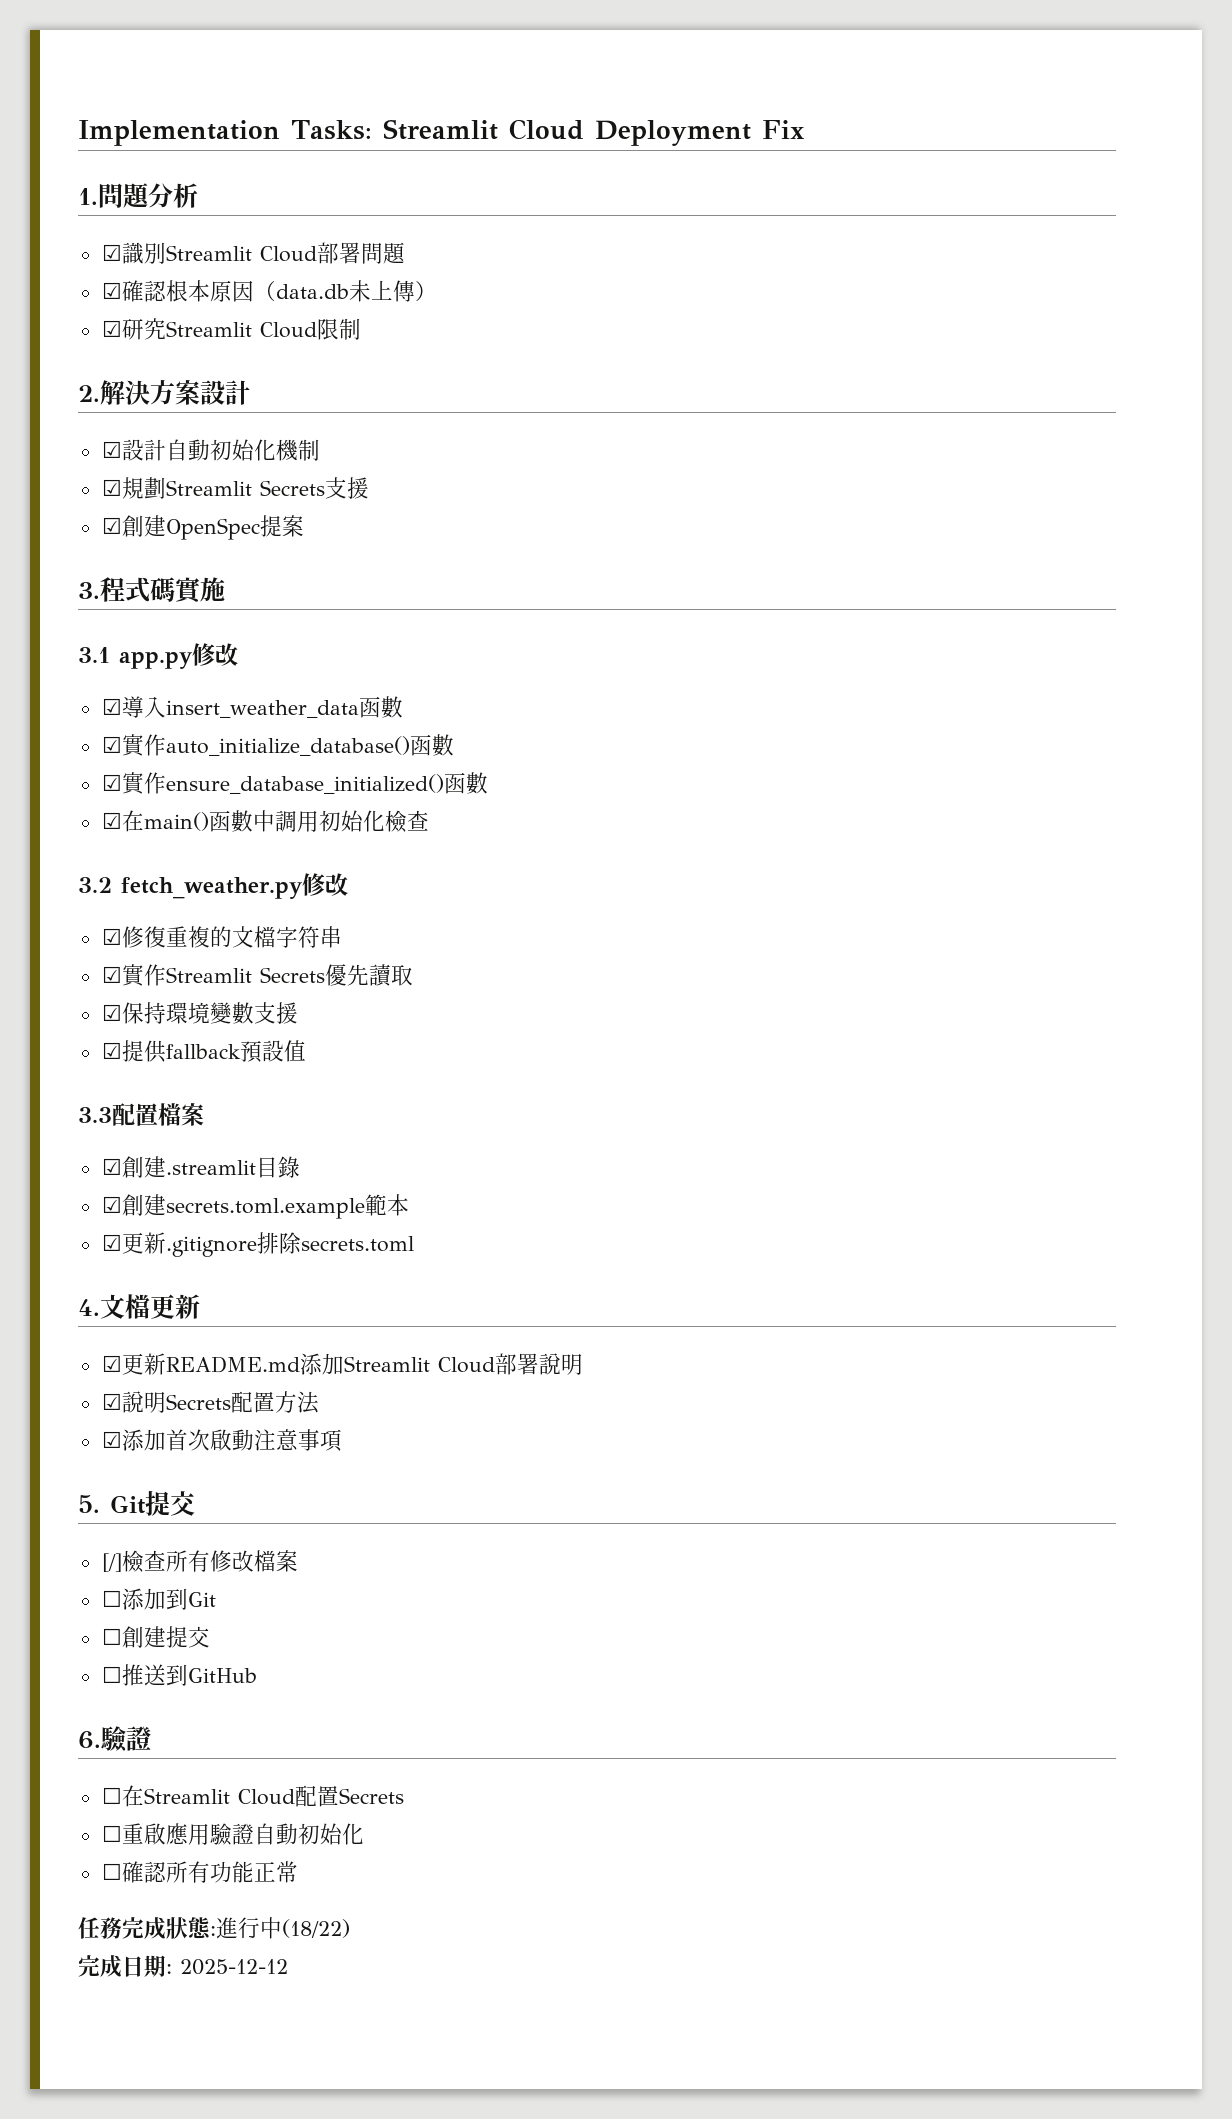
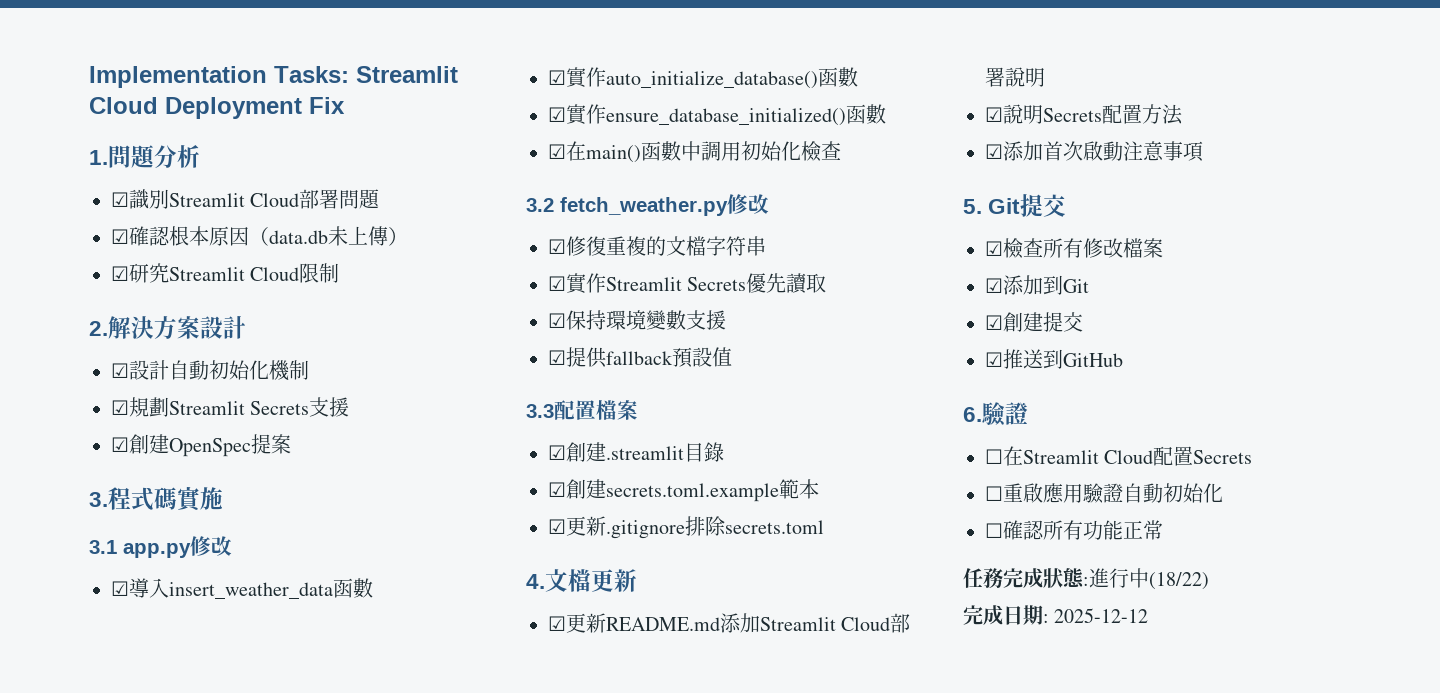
- [/]檢查所有修改檔案
+ ☑檢查所有修改檔案
- ☐添加到Git
+ ☑添加到Git
- ☐創建提交
+ ☑創建提交
- ☐推送到GitHub
+ ☑推送到GitHub

